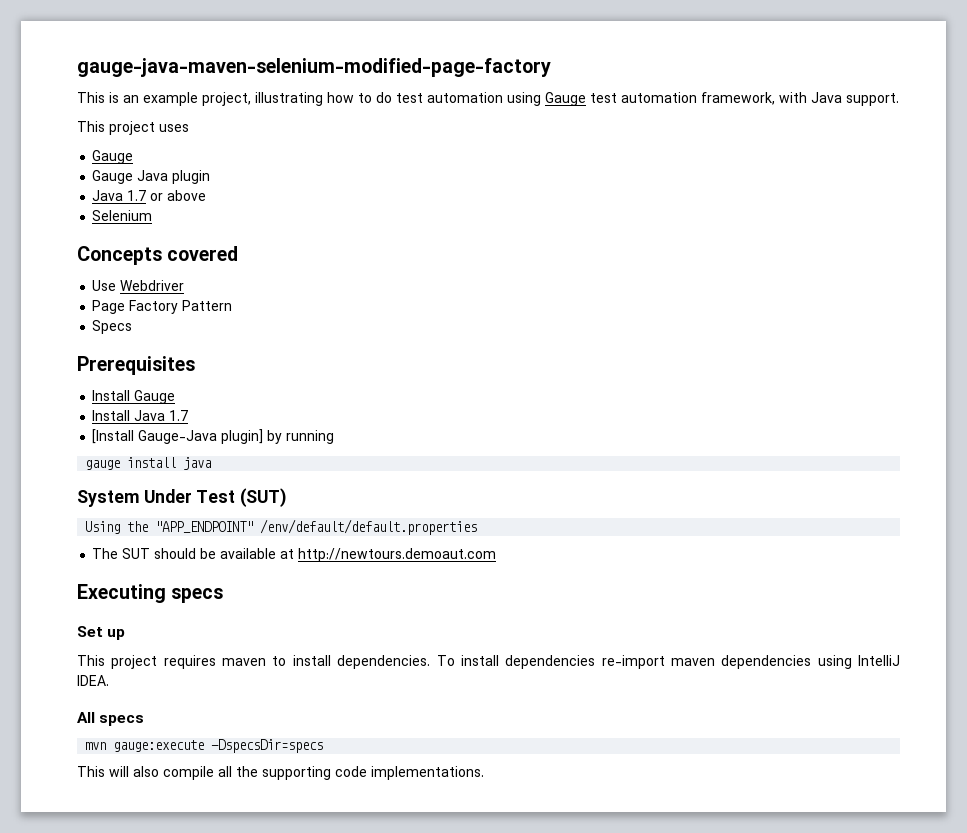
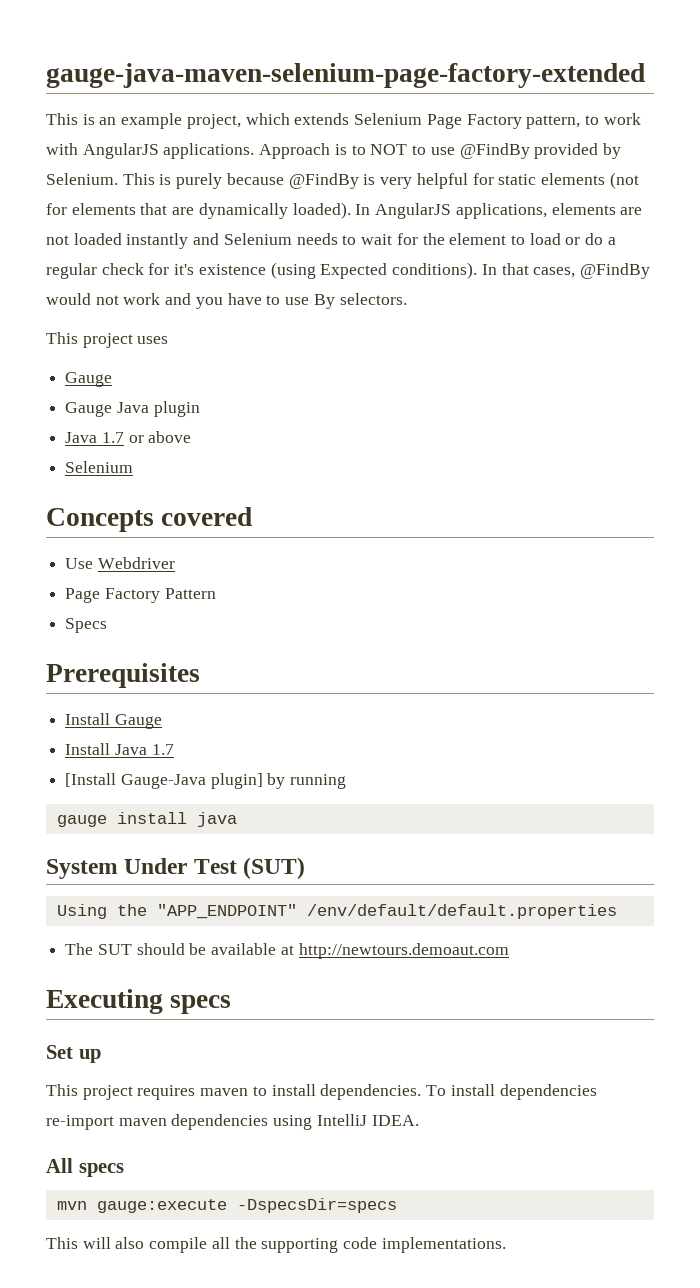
- gauge-java-maven-selenium-modified-page-factory
+ gauge-java-maven-selenium-page-factory-extended
- This is an example project, illustrating how to do test automation using Gauge test automation framework, with Java support.
+ This is an example project, which extends Selenium Page Factory pattern, to work with AngularJS applications. Approach is to NOT to use @FindBy provided by Selenium. This is purely because @FindBy is very helpful for static elements (not for elements that are dynamically loaded). In AngularJS applications, elements are not loaded instantly and Selenium needs to wait for the element to load or do a regular check for it's existence (using Expected conditions). In that cases, @FindBy would not work and you have to use By selectors.

